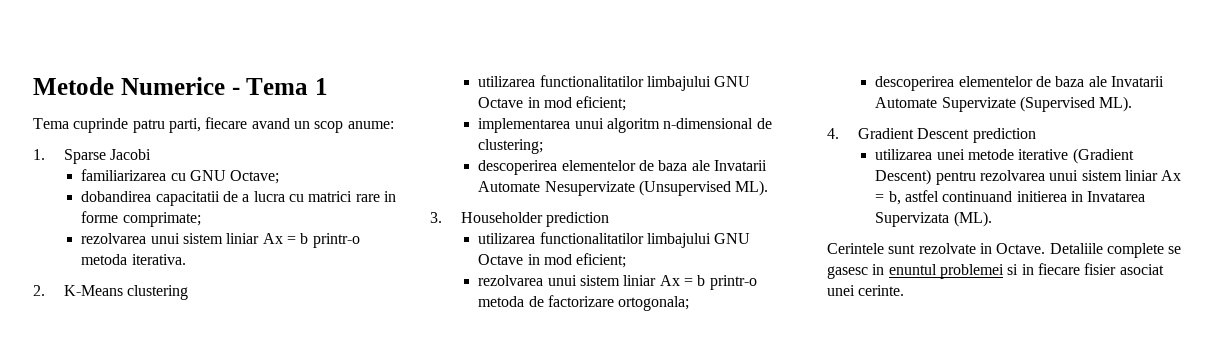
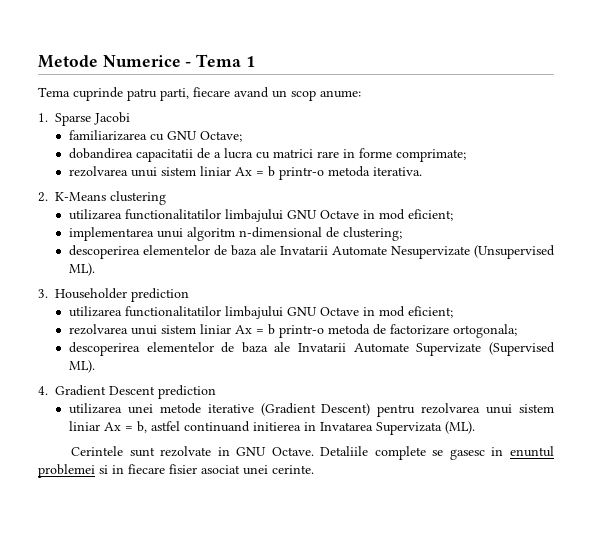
- Cerintele sunt rezolvate in Octave.
+ Cerintele sunt rezolvate in GNU Octave.

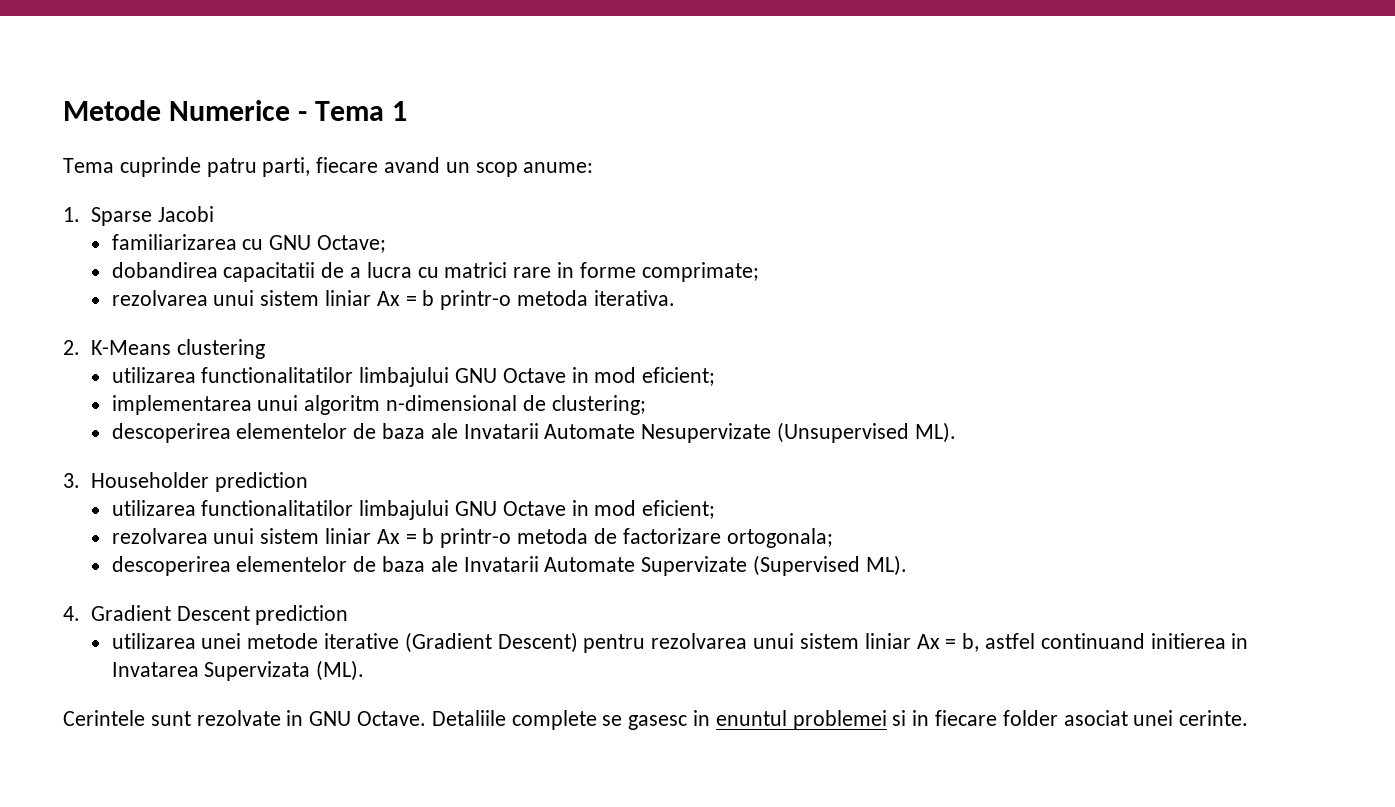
- Detaliile complete se gasesc in enuntul problemei si in fiecare fisier asociat unei cerinte.
+ Detaliile complete se gasesc in enuntul problemei si in fiecare folder asociat unei cerinte.

